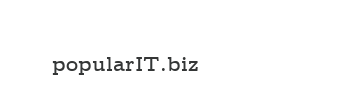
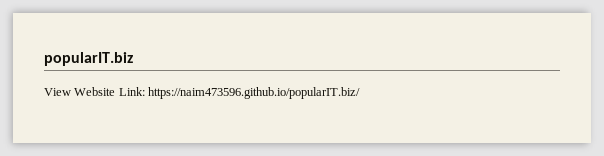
+ View Website Link: https://naim473596.github.io/popularIT.biz/

